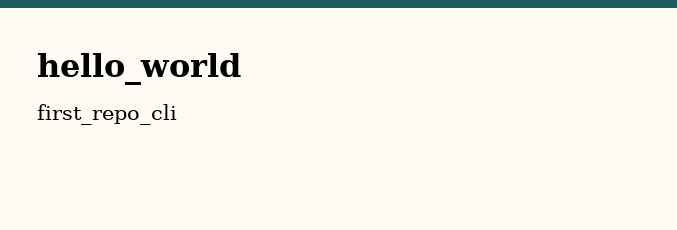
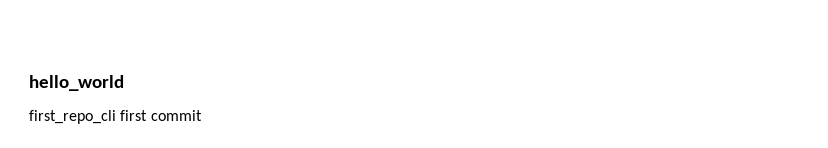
- first_repo_cli
+ first_repo_cli first commit

